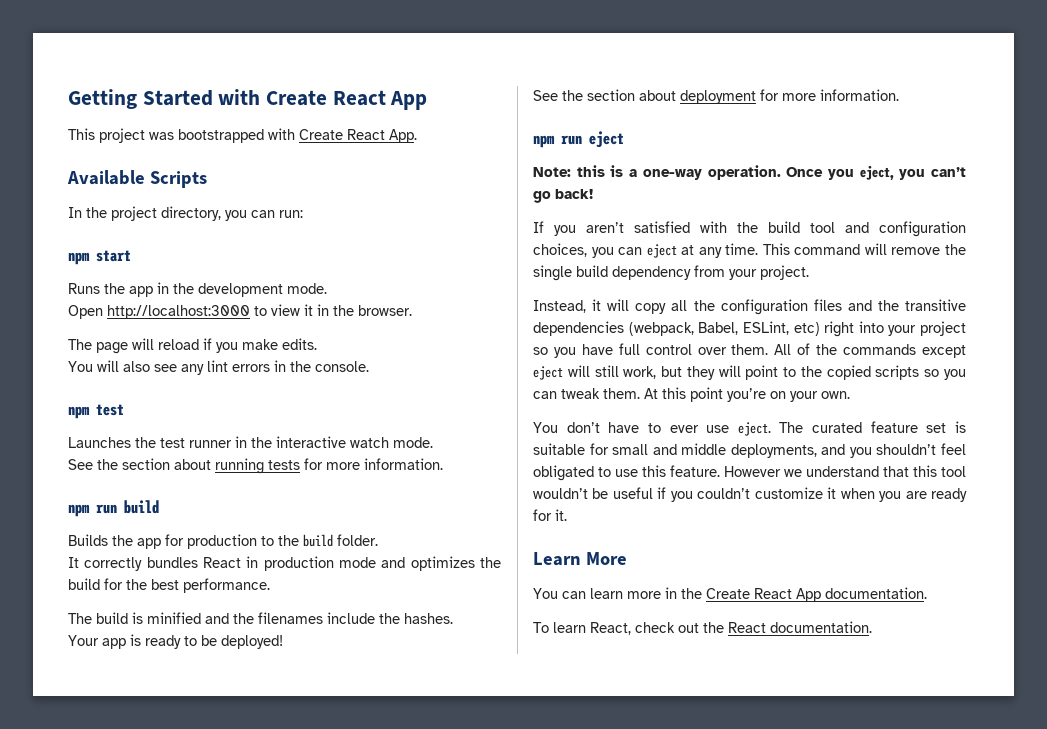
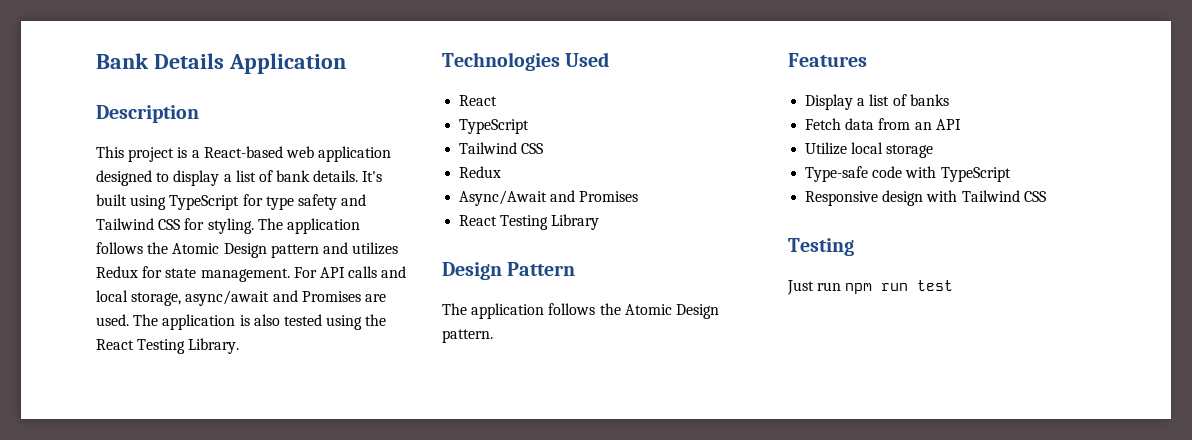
- Getting Started with Create React App
- This project was bootstrapped with Create React App.
- Available Scripts
- In the project directory, you can run:
- npm start
- Runs the app in the development mode.
- Open http://localhost:3000 to view it in the browser.
- The page will reload if you make edits.
- You will also see any lint errors in the console.
- npm test
- Launches the test runner in the interactive watch mode.
- See the section about running tests for more information.
- npm run build
- Builds the app for production to the build folder.
- It correctly bundles React in production mode and optimizes the build for the best performance.
- The build is minified and the filenames include the hashes.
- Your app is ready to be deployed!
- See the section about deployment for more information.
- npm run eject
- Note: this is a one-way operation. Once you eject, you can’t go back!
- If you aren’t satisfied with the build tool and configuration choices, you can eject at any time. This command will remove the single build dependency from your project.
- Instead, it will copy all the configuration files and the transitive dependencies (webpack, Babel, ESLint, etc) right into your project so you have full control over them. All of the commands except eject will still work, but they will point to the copied scripts so you can tweak them. At this point you’re on your own.
- You don’t have to ever use eject. The curated feature set is suitable for small and middle deployments, and you shouldn’t feel obligated to use this feature. However we understand that this tool wouldn’t be useful if you couldn’t customize it when you are ready for it.
- Learn More
- You can learn more in the Create React App documentation.
- To learn React, check out the React documentation.
+ Bank Details Application
+ Description
+ This project is a React-based web application designed to display a list of bank details. It's built using TypeScript for type safety and Tailwind CSS for styling. The application follows the Atomic Design pattern and utilizes Redux for state management. For API calls and local storage, async/await and Promises are used. The application is also tested using the React Testing Library.
+ Technologies Used
+ React
+ TypeScript
+ Tailwind CSS
+ Redux
+ Async/Await and Promises
+ React Testing Library
+ Design Pattern
+ The application follows the Atomic Design pattern.
+ Features
+ Display a list of banks
+ Fetch data from an API
+ Utilize local storage
+ Type-safe code with TypeScript
+ Responsive design with Tailwind CSS
+ Testing
+ Just run npm run test

